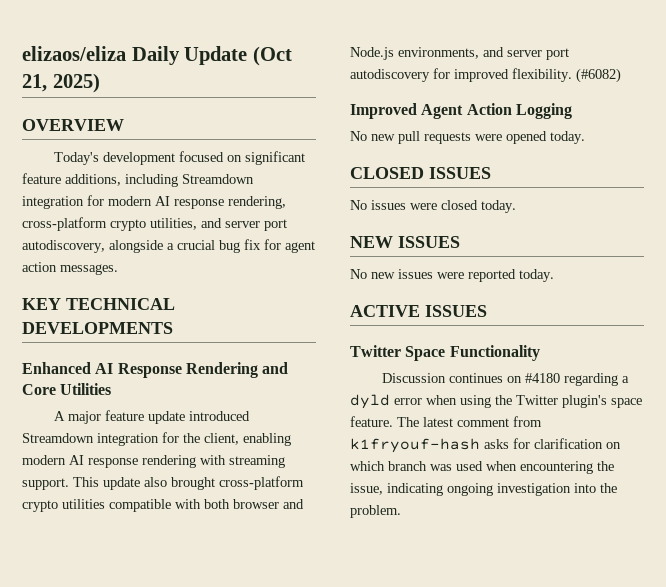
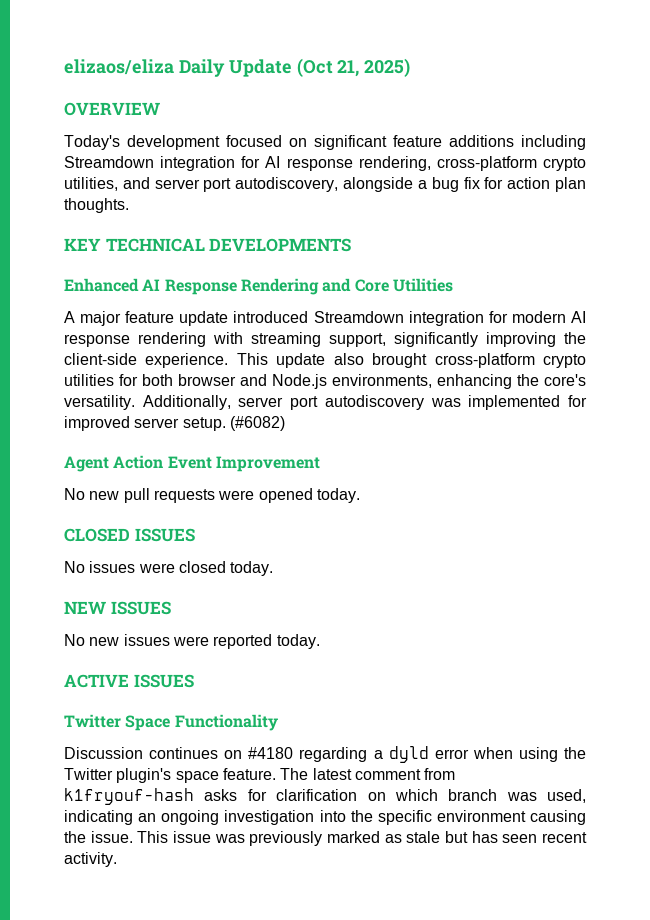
- Today's development focused on significant feature additions, including Streamdown integration for modern AI response rendering, cross-platform crypto utilities, and server port autodiscovery, alongside a crucial bug fix for agent action messages.
+ Today's development focused on significant feature additions including Streamdown integration for AI response rendering, cross-platform crypto utilities, and server port autodiscovery, alongside a bug fix for action plan thoughts.
- A major feature update introduced Streamdown integration for the client, enabling modern AI response rendering with streaming support.
+ A major feature update introduced Streamdown integration for modern AI response rendering with streaming support, significantly improving the client-side experience.
- This update also brought cross-platform crypto utilities compatible with both browser and Node.js environments, and server port autodiscovery for improved flexibility.
+ This update also brought cross-platform crypto utilities for both browser and Node.js environments, enhancing the core's versatility. Additionally, server port autodiscovery was implemented for improved server setup.
- Improved Agent Action Logging
+ Agent Action Event Improvement
- The latest comment from k1fryouf-hash asks for clarification on which branch was used when encountering the issue, indicating ongoing investigation into the problem.
+ The latest comment from k1fryouf-hash asks for clarification on which branch was used, indicating an ongoing investigation into the specific environment causing the issue. This issue was previously marked as stale but has seen recent activity.

